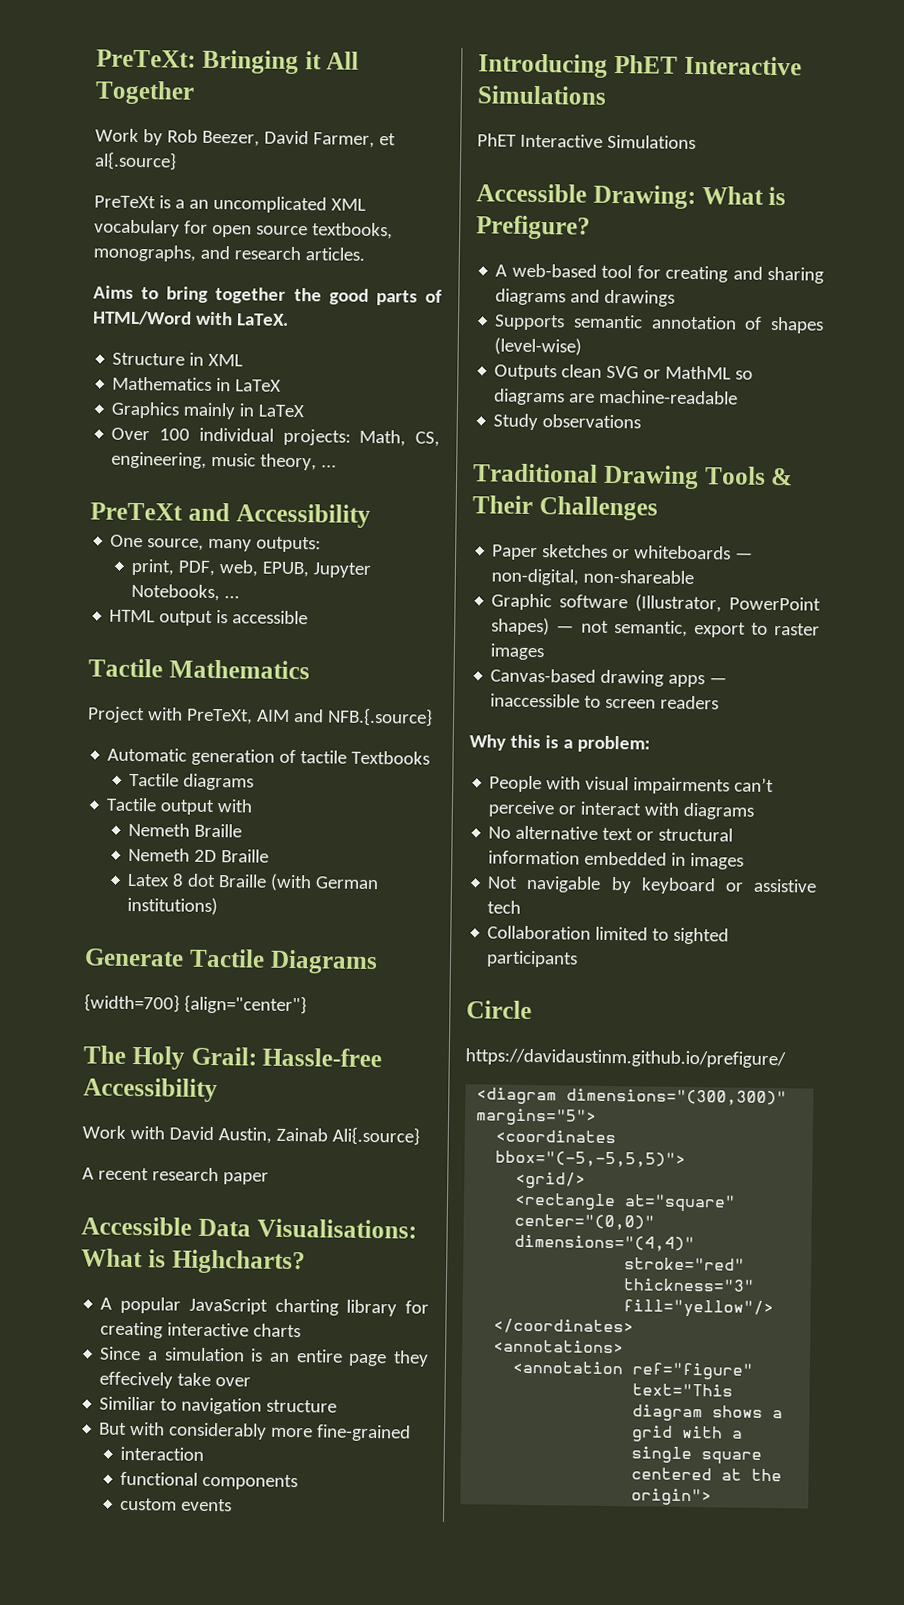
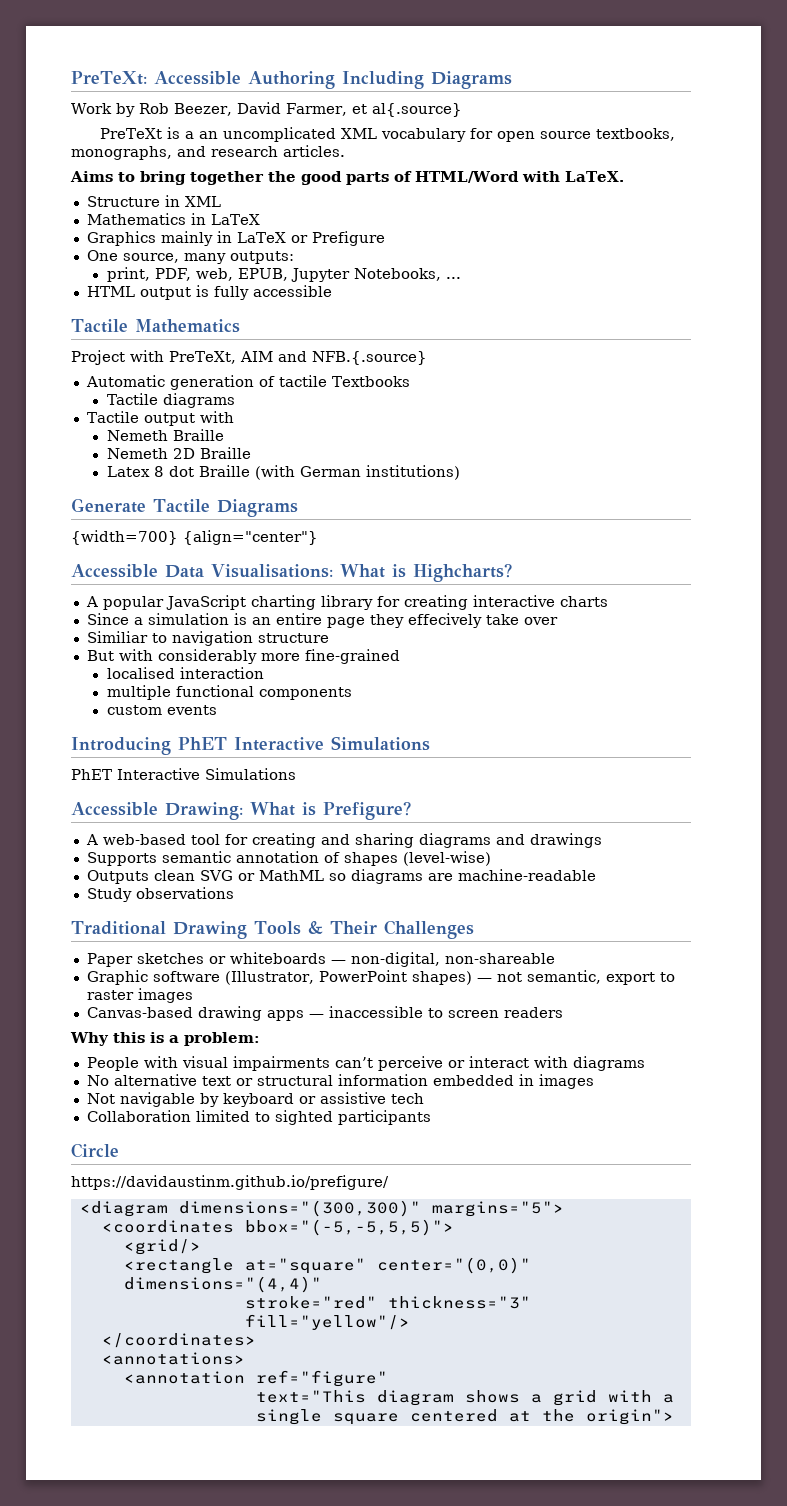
- PreTeXt: Bringing it All Together
+ PreTeXt: Accessible Authoring Including Diagrams
- Graphics mainly in LaTeX
- Over 100 individual projects: Math, CS, engineering, music theory, ...
- PreTeXt and Accessibility
+ Graphics mainly in LaTeX or Prefigure
- HTML output is accessible
+ HTML output is fully accessible
- The Holy Grail: Hassle-free Accessibility
- Work with David Austin, Zainab Ali{.source}
- A recent research paper
- interaction
+ localised interaction
- functional components
+ multiple functional components

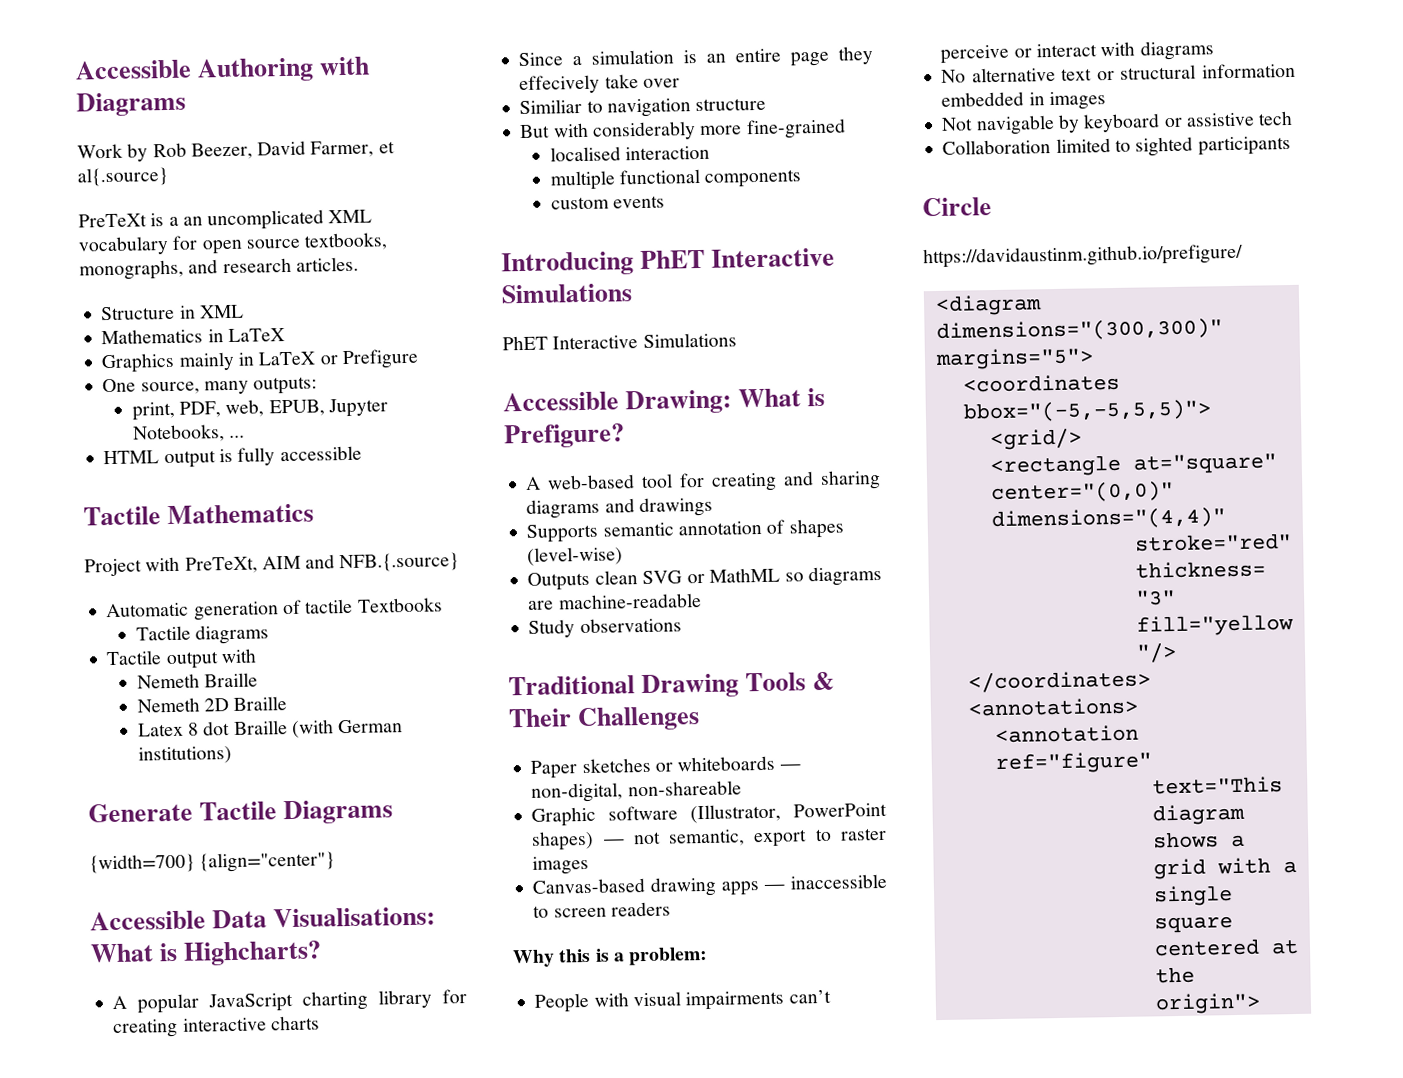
- PreTeXt: Accessible Authoring Including Diagrams
+ Accessible Authoring with Diagrams
- Aims to bring together the good parts of HTML/Word with LaTeX.

